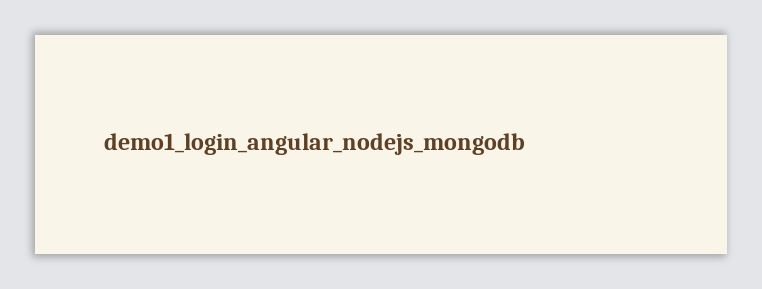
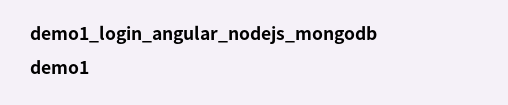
+ demo1

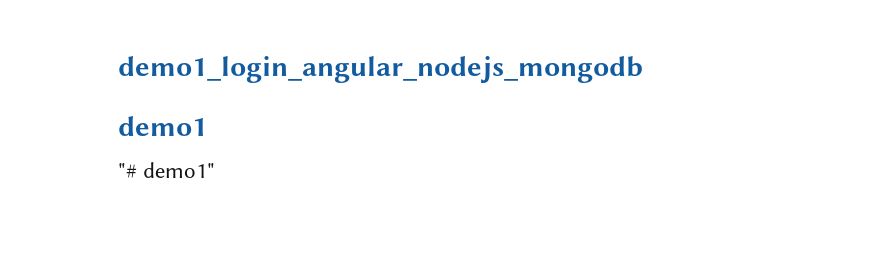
+ "# demo1"

